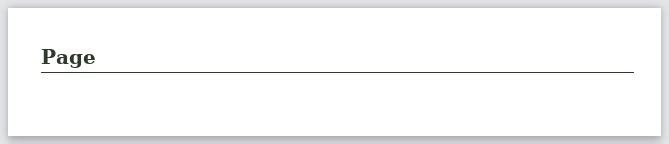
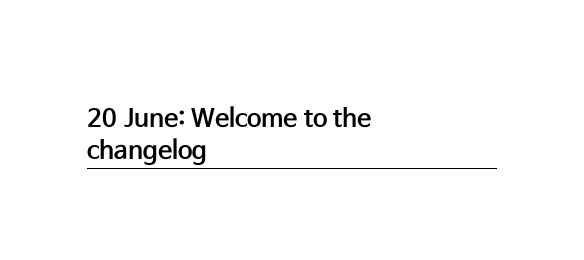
- Page
+ 20 June: Welcome to the changelog

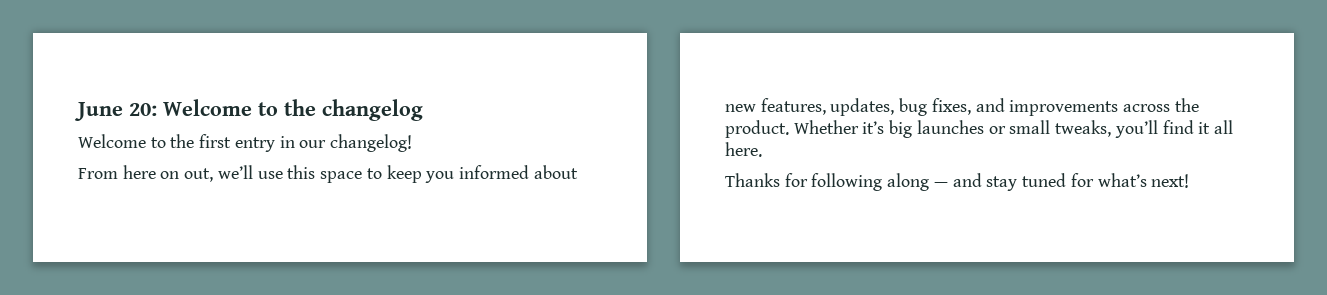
- 20 June: Welcome to the changelog
+ June 20: Welcome to the changelog
+ Welcome to the first entry in our changelog!
+ From here on out, we’ll use this space to keep you informed about new features, updates, bug fixes, and improvements across the product. Whether it’s big launches or small tweaks, you’ll find it all here.
+ Thanks for following along — and stay tuned for what’s next!

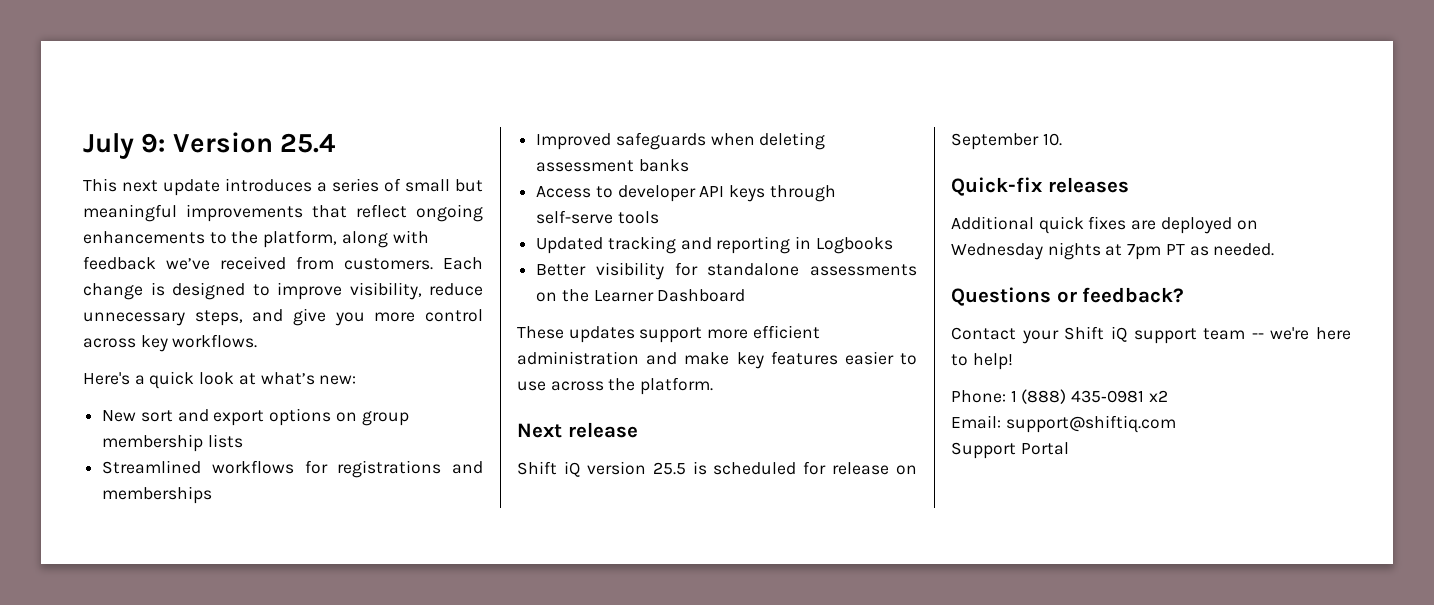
- June 20: Welcome to the changelog
- Welcome to the first entry in our changelog!
- From here on out, we’ll use this space to keep you informed about new features, updates, bug fixes, and improvements across the product. Whether it’s big launches or small tweaks, you’ll find it all here.
- Thanks for following along — and stay tuned for what’s next!
+ July 9: Version 25.4
+ This next update introduces a series of small but meaningful improvements that reflect ongoing enhancements to the platform, along with feedback we’ve received from customers. Each change is designed to improve visibility, reduce unnecessary steps, and give you more control across key workflows.
+ Here's a quick look at what’s new:
+ New sort and export options on group membership lists
+ Streamlined workflows for registrations and memberships
+ Improved safeguards when deleting assessment banks
+ Access to developer API keys through self-serve tools
+ Updated tracking and reporting in Logbooks
+ Better visibility for standalone assessments on the Learner Dashboard
+ These updates support more efficient administration and make key features easier to use across the platform.
+ Next release
+ Shift iQ version 25.5 is scheduled for release on September 10.
+ Quick-fix releases
+ Additional quick fixes are deployed on Wednesday nights at 7pm PT as needed.
+ Questions or feedback?
+ Contact your Shift iQ support team -- we're here to help!
+ Phone: 1 (888) 435‑0981 x2
+ Email: support@shiftiq.com
+ Support Portal

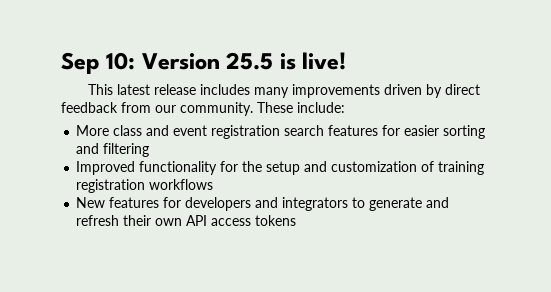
- July 9: Version 25.4
- This next update introduces a series of small but meaningful improvements that reflect ongoing enhancements to the platform, along with feedback we’ve received from customers. Each change is designed to improve visibility, reduce unnecessary steps, and give you more control across key workflows.
- Here's a quick look at what’s new:
- New sort and export options on group membership lists
- Streamlined workflows for registrations and memberships
- Improved safeguards when deleting assessment banks
- Access to developer API keys through self-serve tools
- Updated tracking and reporting in Logbooks
- Better visibility for standalone assessments on the Learner Dashboard
- These updates support more efficient administration and make key features easier to use across the platform.
- Next release
- Shift iQ version 25.5 is scheduled for release on September 10.
- Quick-fix releases
- Additional quick fixes are deployed on Wednesday nights at 7pm PT as needed.
- Questions or feedback?
- Contact your Shift iQ support team -- we're here to help!
- Phone: 1 (888) 435‑0981 x2
- Email: support@shiftiq.com
- Support Portal
+ Sep 10: Version 25.5 is live!
+ This latest release includes many improvements driven by direct feedback from our community. These include:
+ More class and event registration search features for easier sorting and filtering
+ Improved functionality for the setup and customization of training registration workflows
+ New features for developers and integrators to generate and refresh their own API access tokens

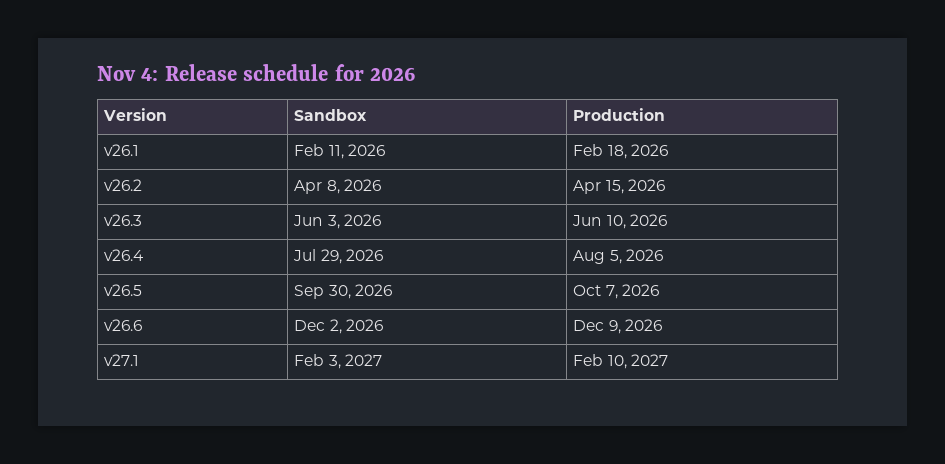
- Sep 10: Version 25.5 is live!
- This latest release includes many improvements driven by direct feedback from our community. These include:
- More class and event registration search features for easier sorting and filtering
- Improved functionality for the setup and customization of training registration workflows
- New features for developers and integrators to generate and refresh their own API access tokens
+ Nov 4: Release schedule for 2026
+ Version | Sandbox | Production
+ v26.1 | Feb 11, 2026 | Feb 18, 2026
+ v26.2 | Apr 8, 2026 | Apr 15, 2026
+ v26.3 | Jun 3, 2026 | Jun 10, 2026
+ v26.4 | Jul 29, 2026 | Aug 5, 2026
+ v26.5 | Sep 30, 2026 | Oct 7, 2026
+ v26.6 | Dec 2, 2026 | Dec 9, 2026
+ v27.1 | Feb 3, 2027 | Feb 10, 2027

